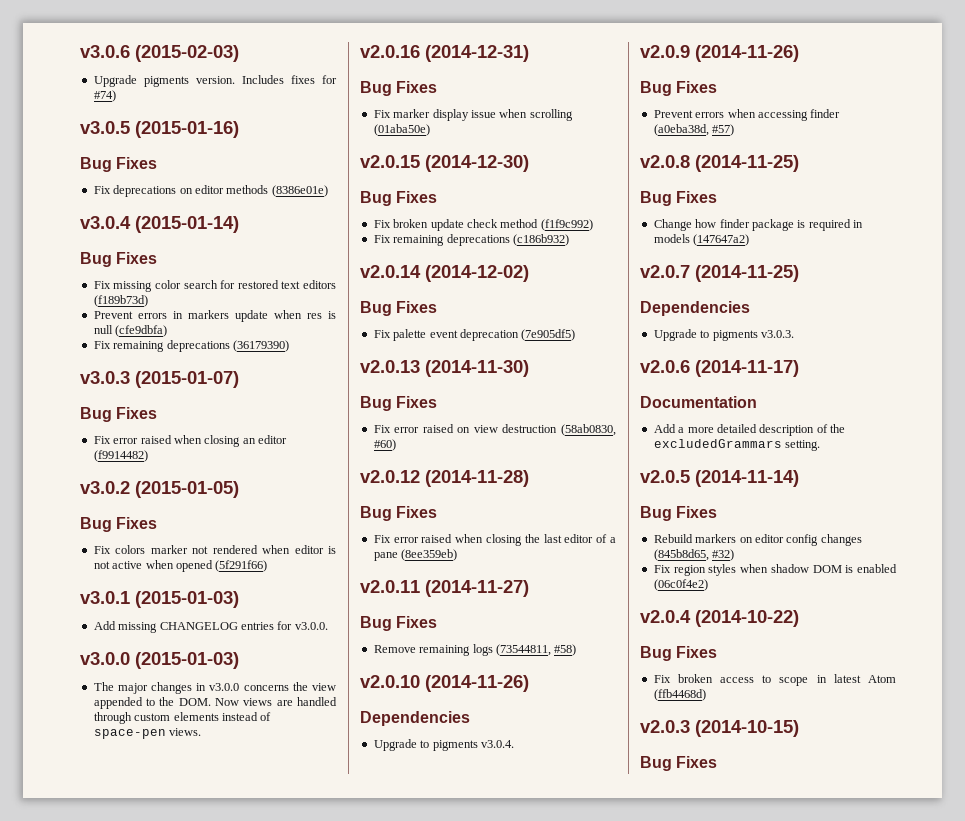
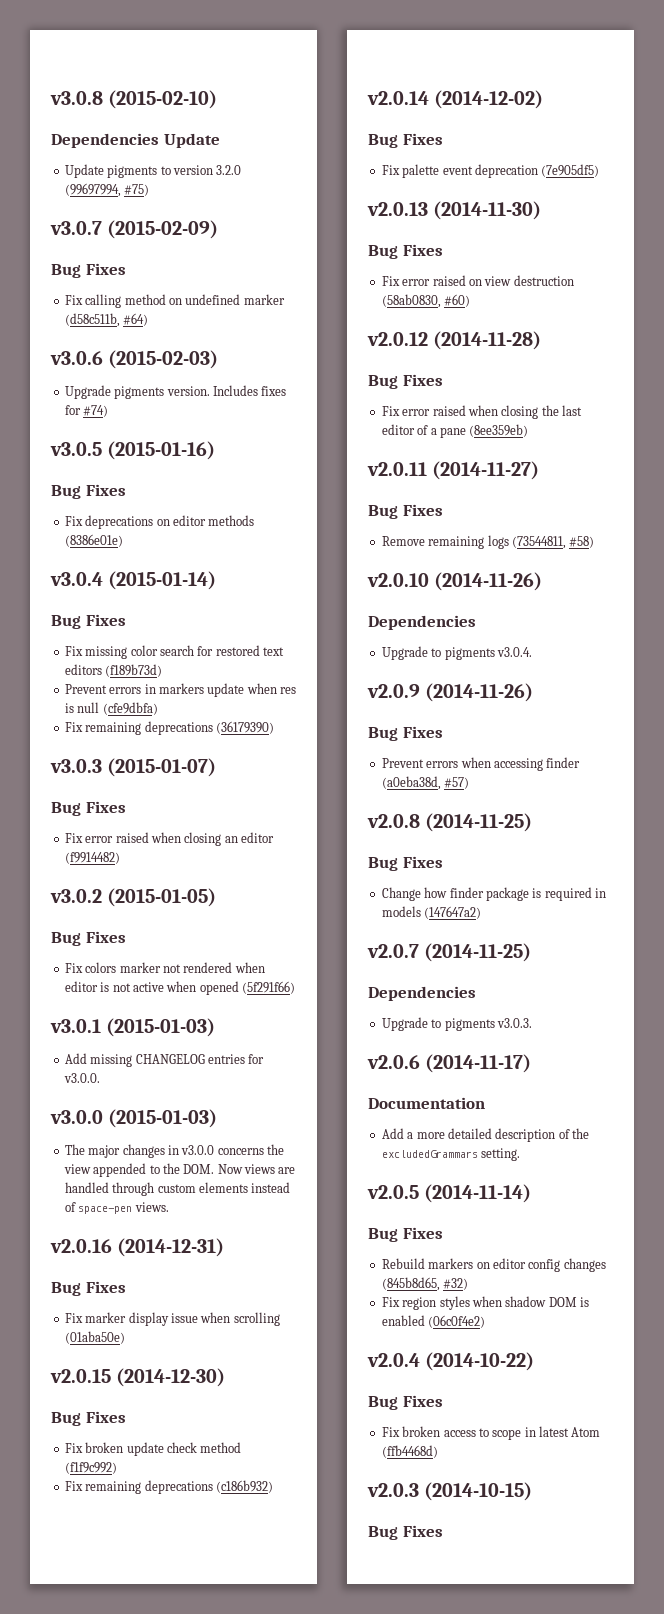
+ v3.0.8 (2015-02-10)
+ Dependencies Update
+ Update pigments to version 3.2.0 (99697994, #75)
+ v3.0.7 (2015-02-09)
+ Bug Fixes
+ Fix calling method on undefined marker (d58c511b, #64)

